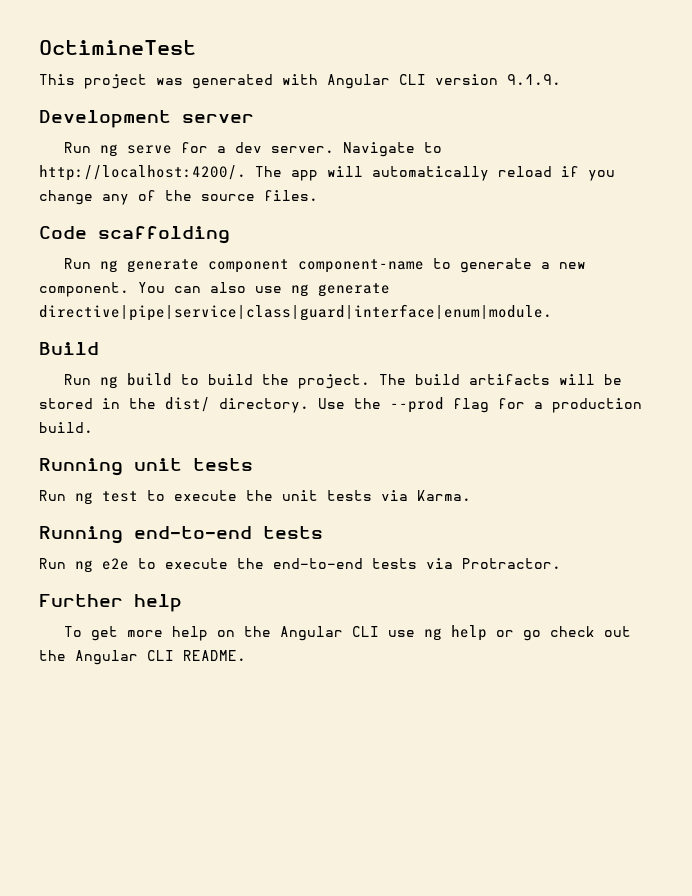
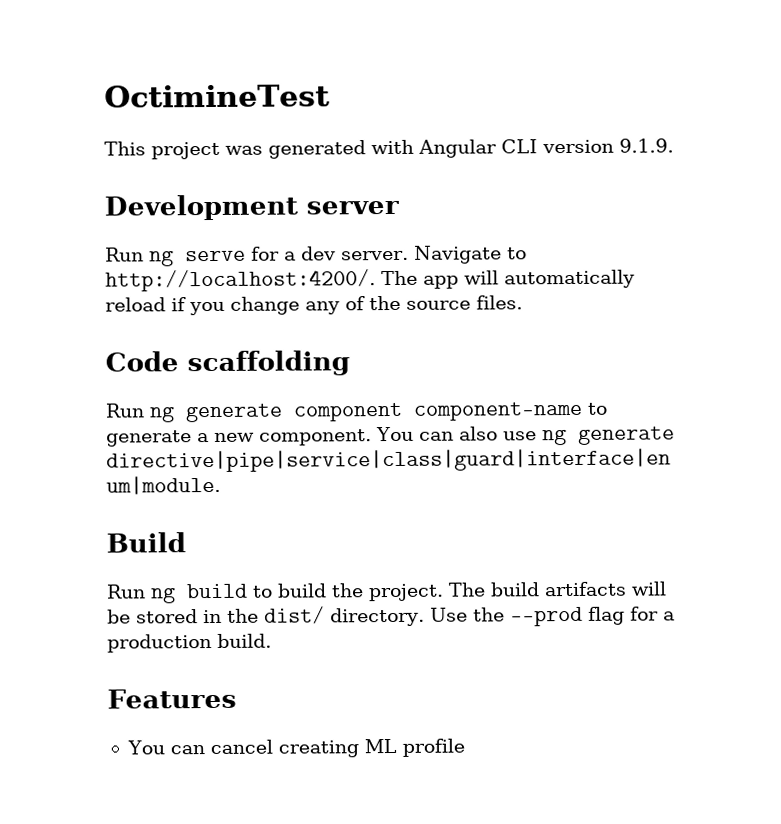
- Running unit tests
- Run ng test to execute the unit tests via Karma.
- Running end-to-end tests
- Run ng e2e to execute the end-to-end tests via Protractor.
- Further help
- To get more help on the Angular CLI use ng help or go check out the Angular CLI README.
+ Features
+ You can cancel creating ML profile

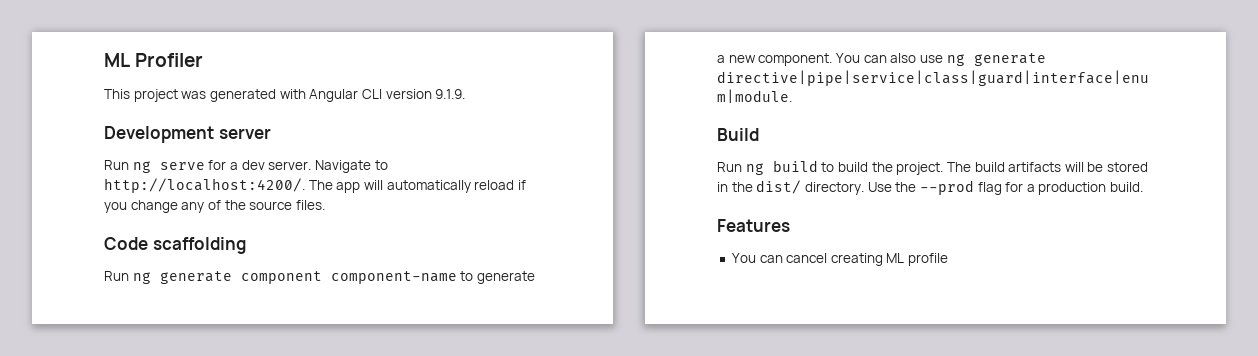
- OctimineTest
+ ML Profiler

